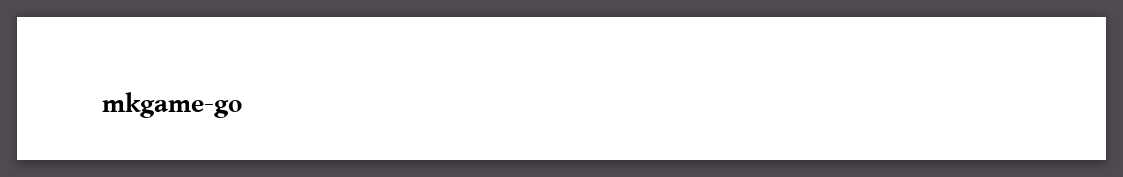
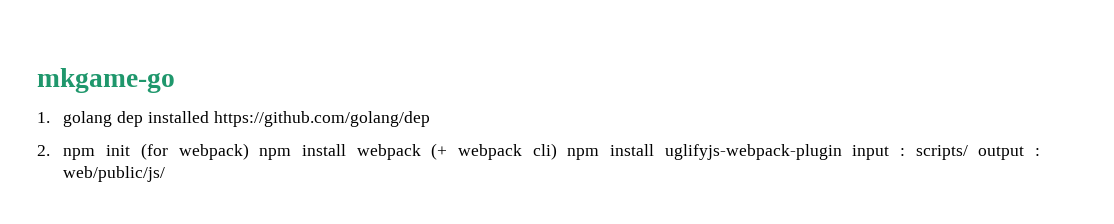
+ 1. golang dep installed https://github.com/golang/dep
+ 2. npm init (for webpack) npm install webpack (+ webpack cli) npm install uglifyjs-webpack-plugin input : scripts/ output : web/public/js/

